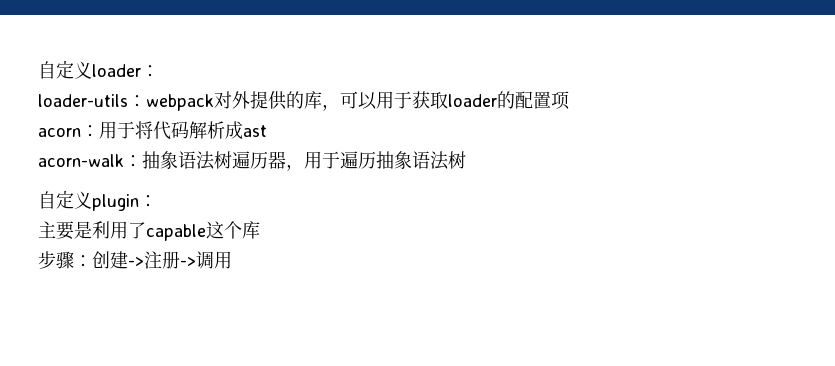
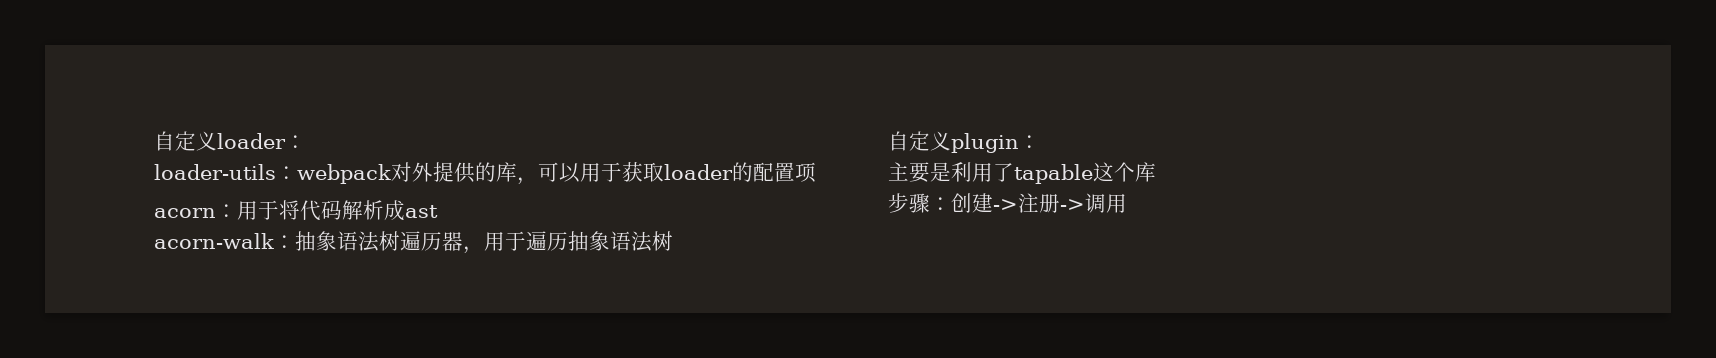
- 主要是利用了capable这个库
+ 主要是利用了tapable这个库

